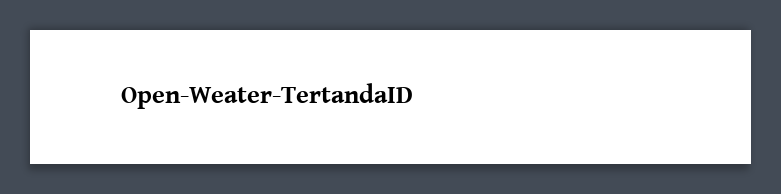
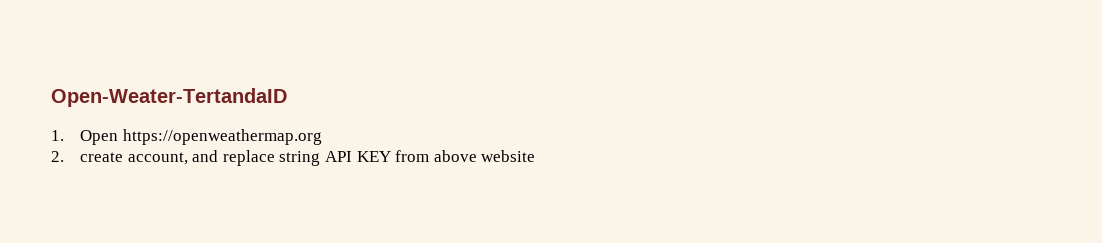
+ 1. Open https://openweathermap.org
+ 2. create account, and replace string API KEY from above website

